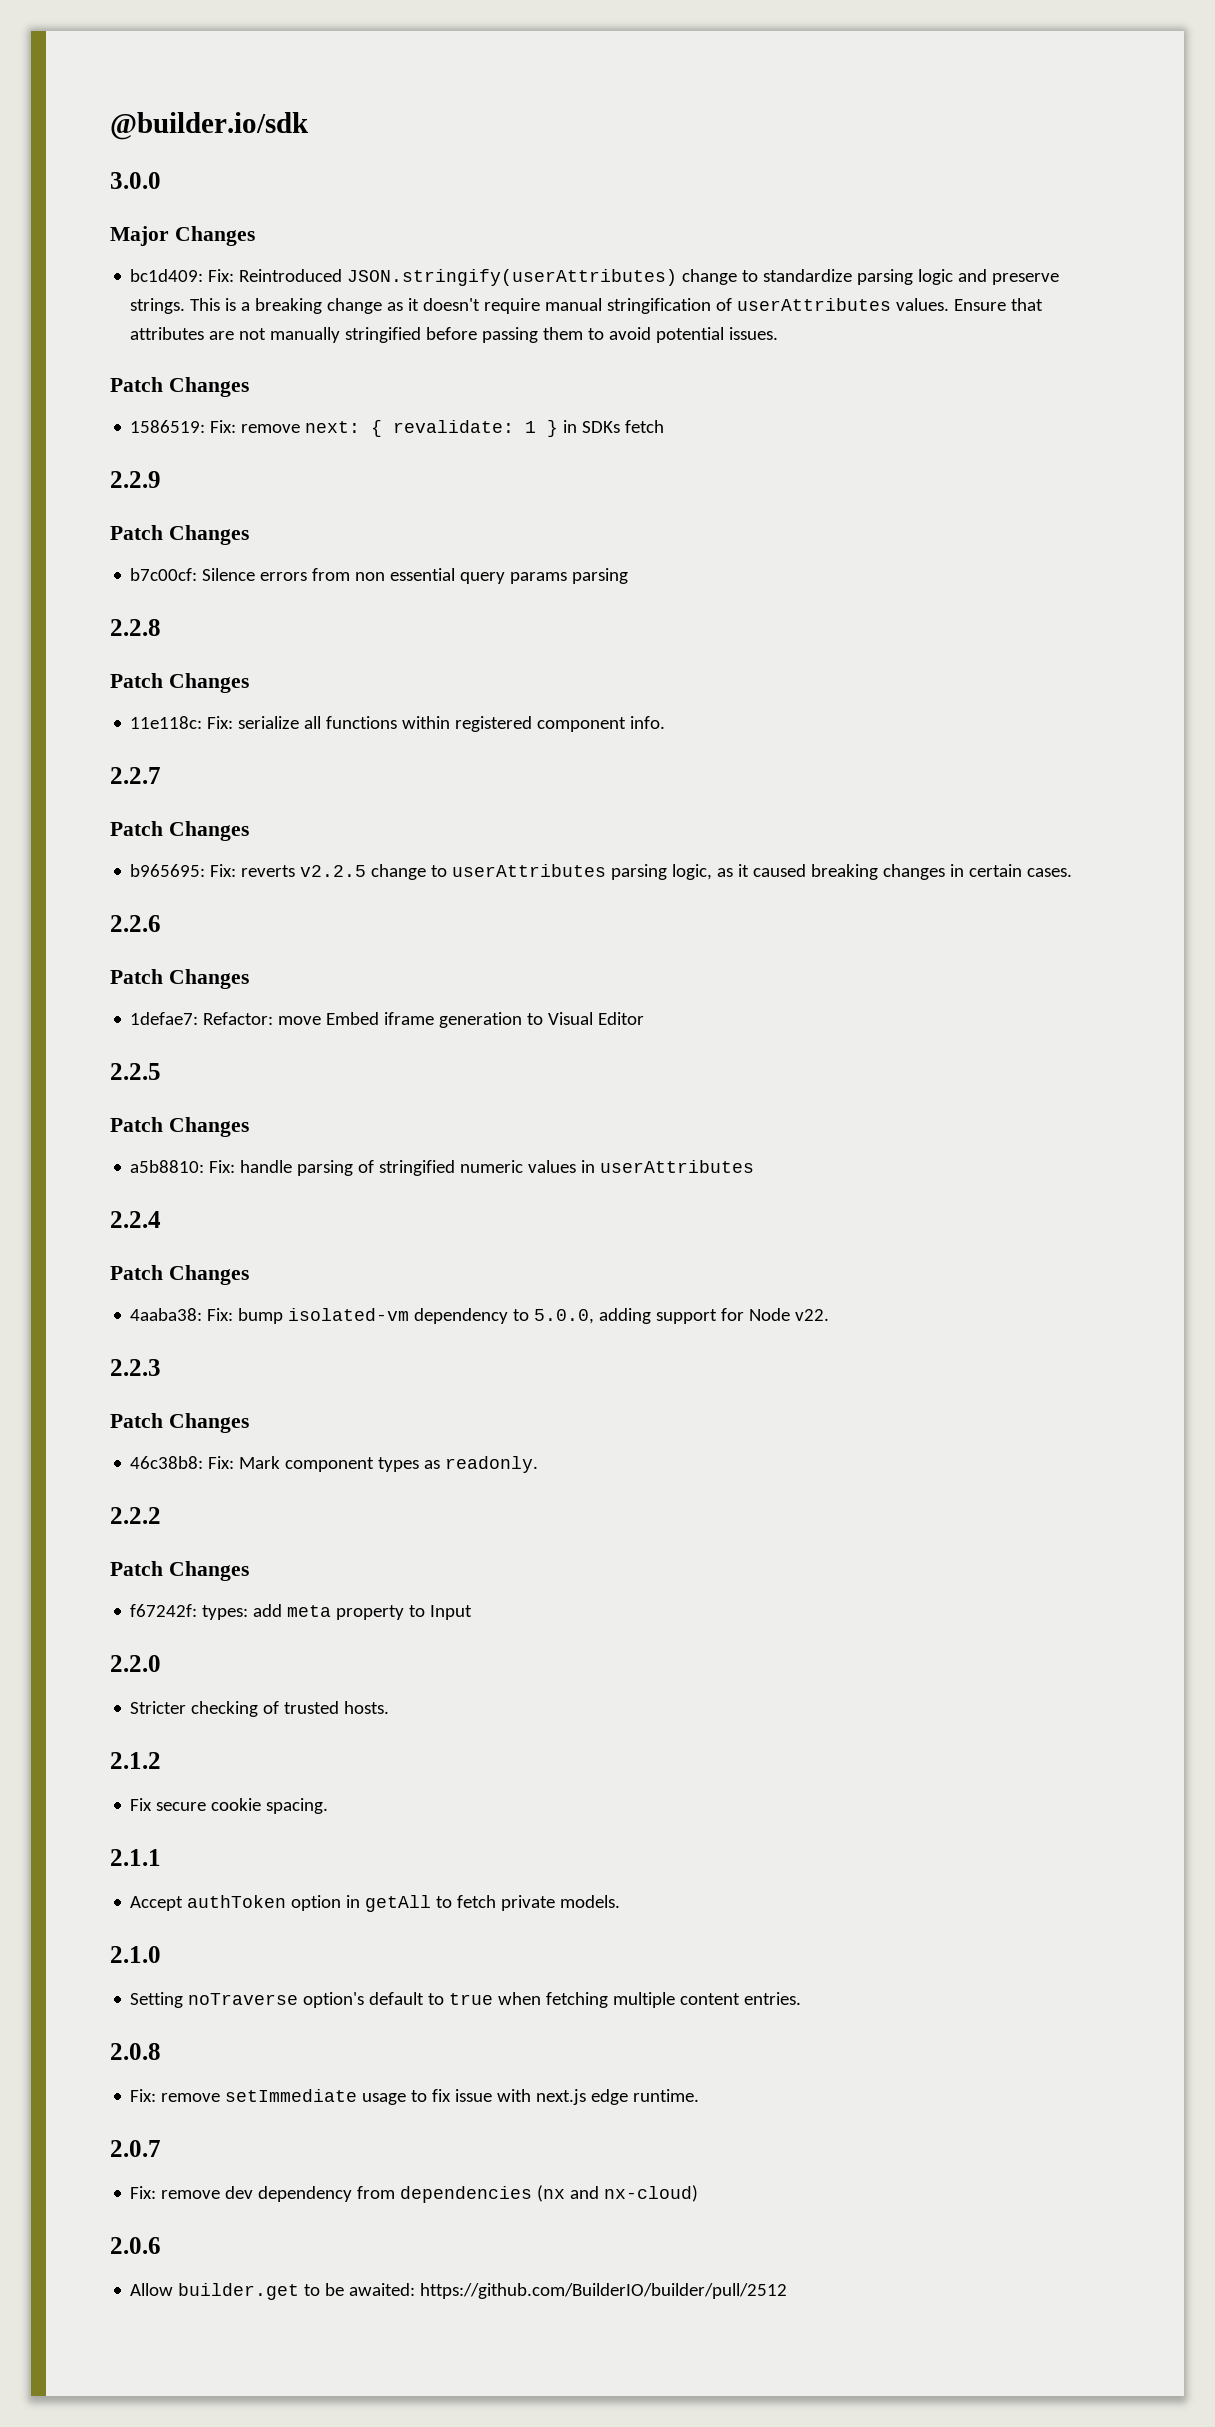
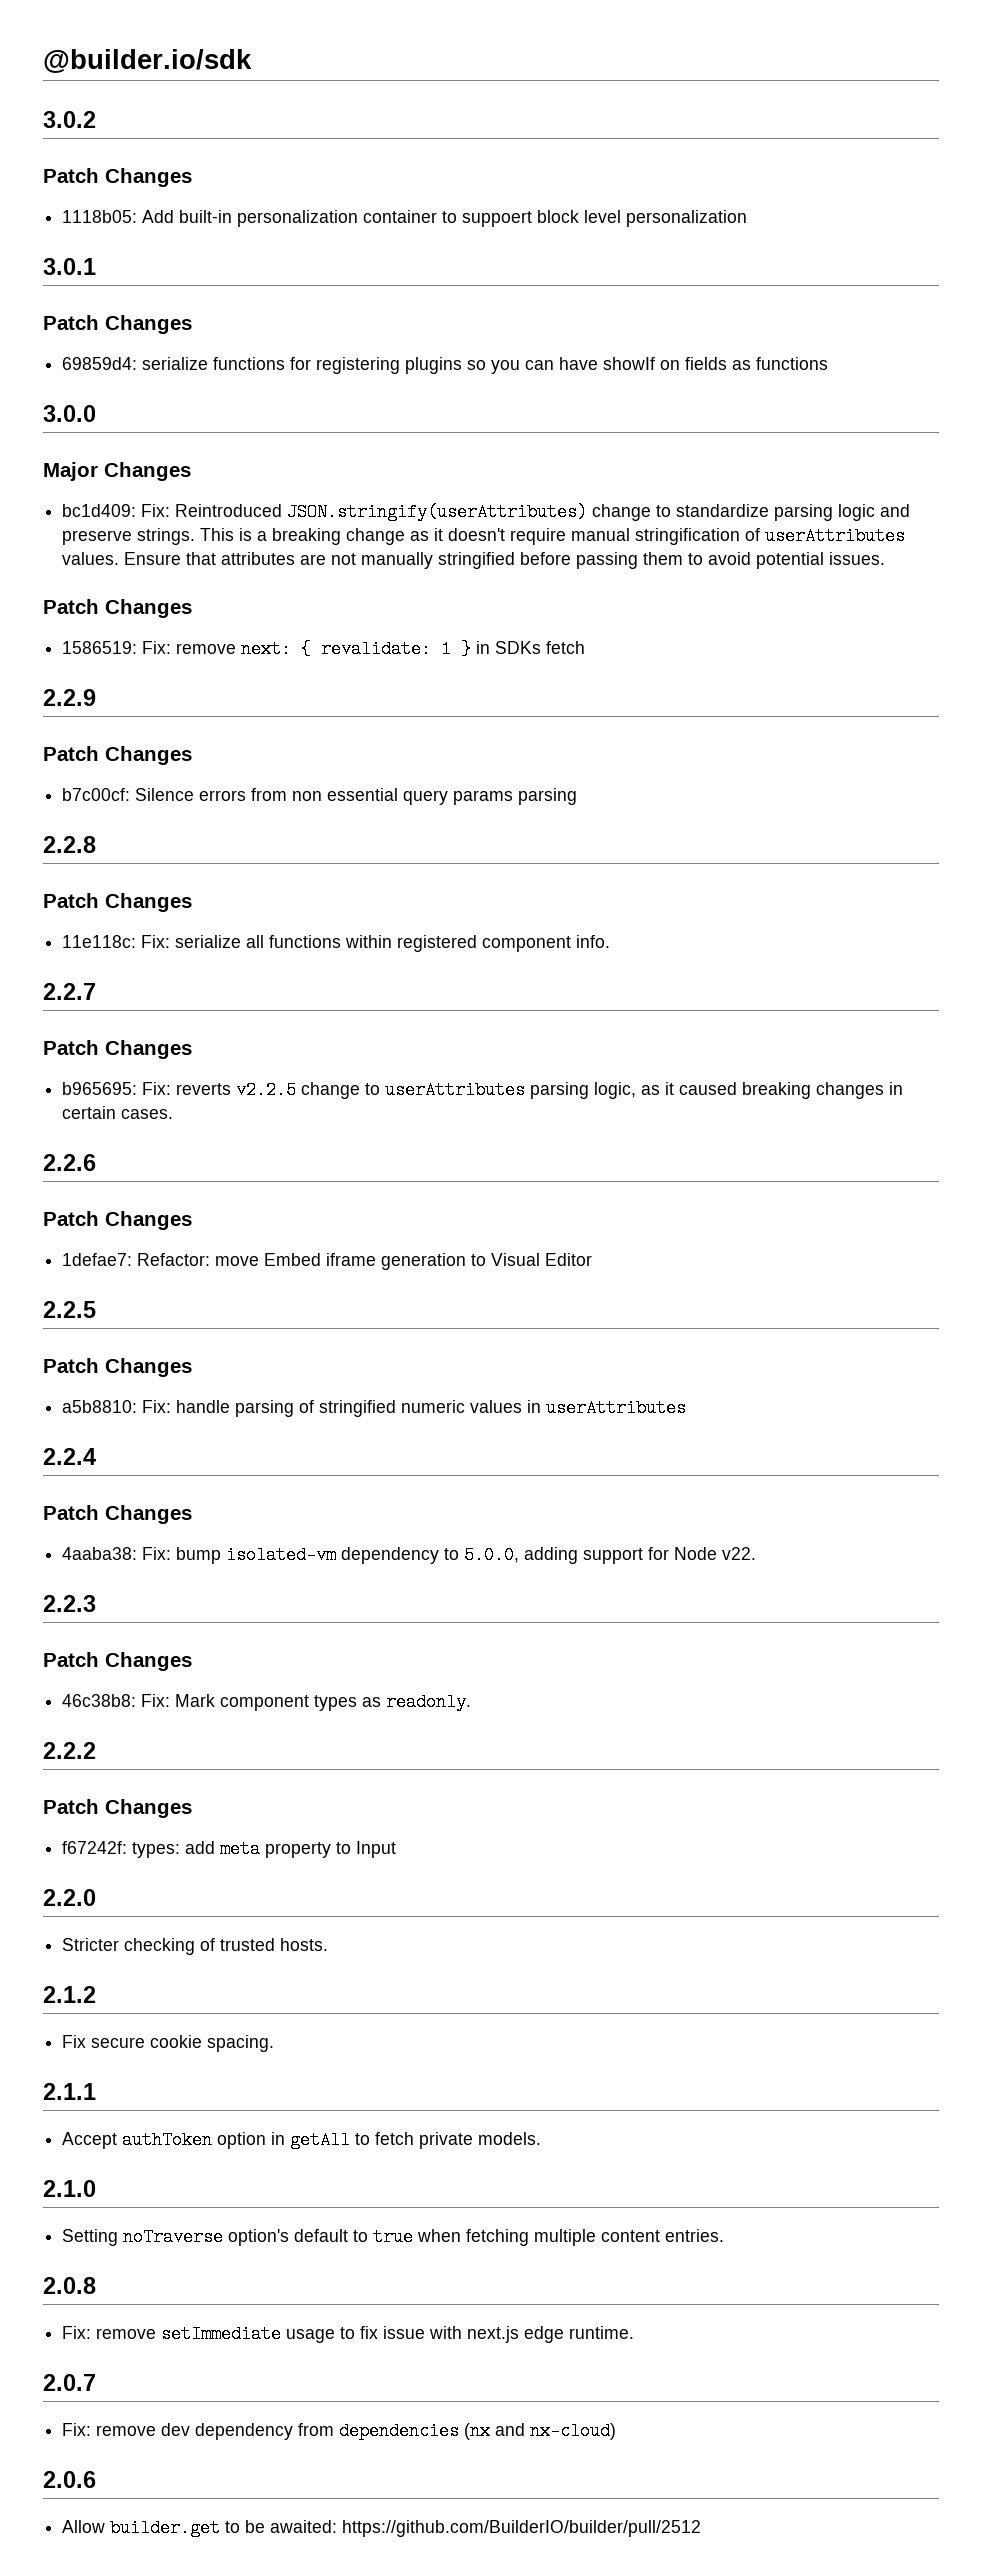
+ 3.0.2
+ Patch Changes
+ 1118b05: Add built-in personalization container to suppoert block level personalization
+ 3.0.1
+ Patch Changes
+ 69859d4: serialize functions for registering plugins so you can have showIf on fields as functions

